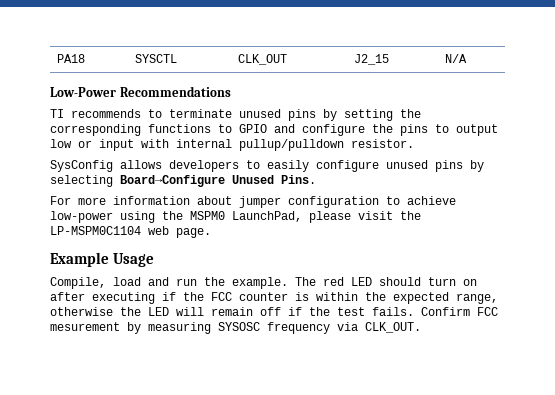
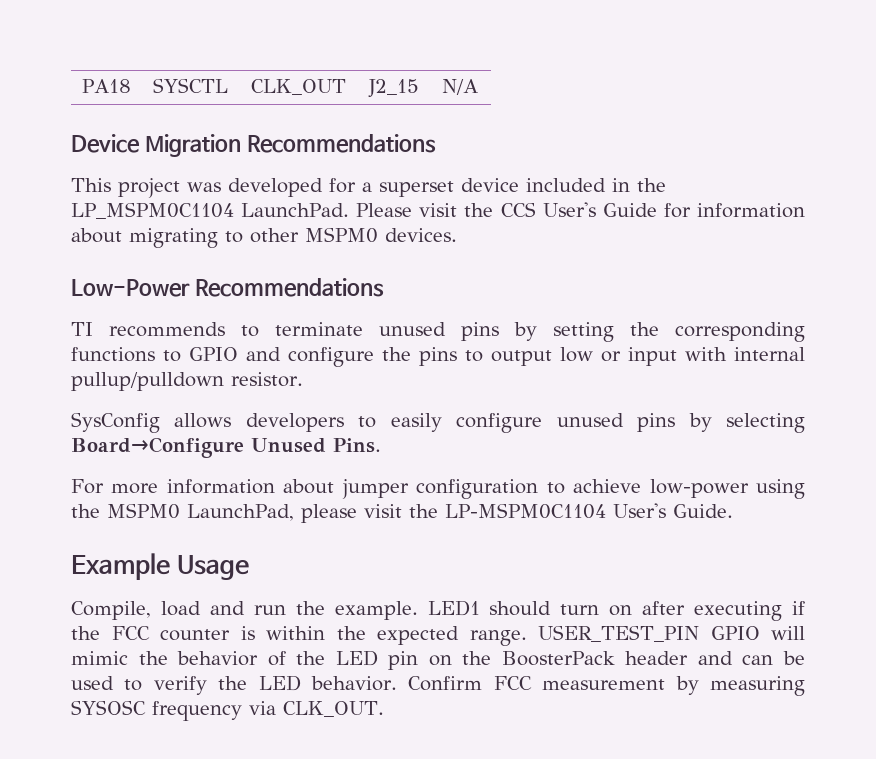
+ Device Migration Recommendations
+ This project was developed for a superset device included in the LP_MSPM0C1104 LaunchPad. Please visit the CCS User's Guide for information about migrating to other MSPM0 devices.
- For more information about jumper configuration to achieve low-power using the MSPM0 LaunchPad, please visit the LP-MSPM0C1104 web page.
+ For more information about jumper configuration to achieve low-power using the MSPM0 LaunchPad, please visit the LP-MSPM0C1104 User's Guide.
- The red LED should turn on after executing if the FCC counter is within the expected range, otherwise the LED will remain off if the test fails.
+ LED1 should turn on after executing if the FCC counter is within the expected range. USER_TEST_PIN GPIO will mimic the behavior of the LED pin on the BoosterPack header and can be used to verify the LED behavior.
- Confirm FCC mesurement by measuring SYSOSC frequency via CLK_OUT.
+ Confirm FCC measurement by measuring SYSOSC frequency via CLK_OUT.

